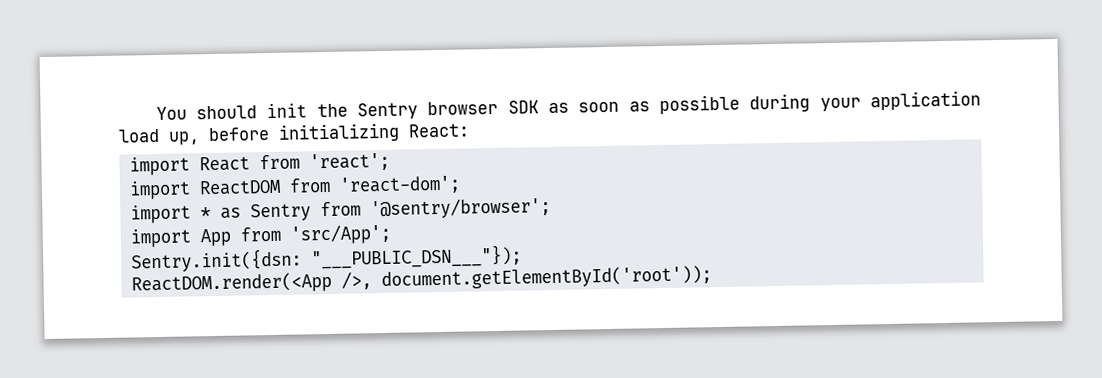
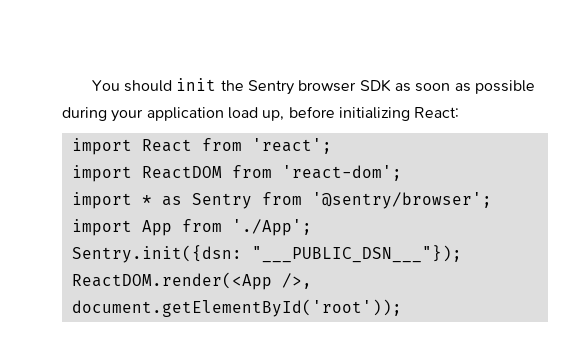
- import App from 'src/App';
+ import App from './App';

